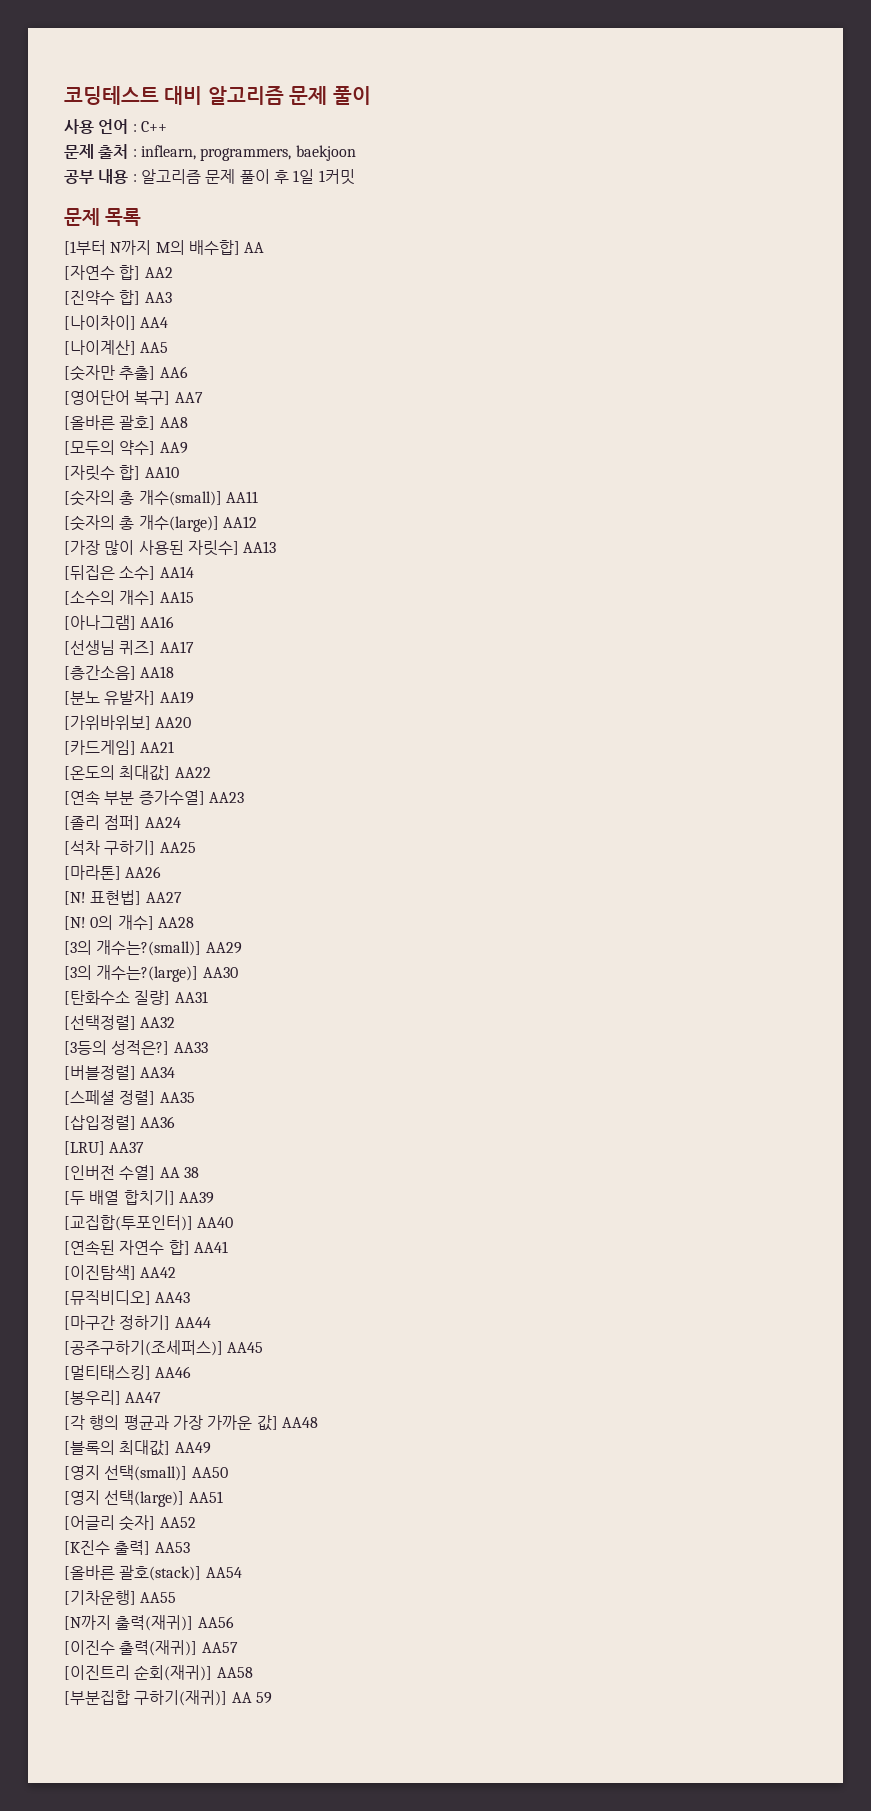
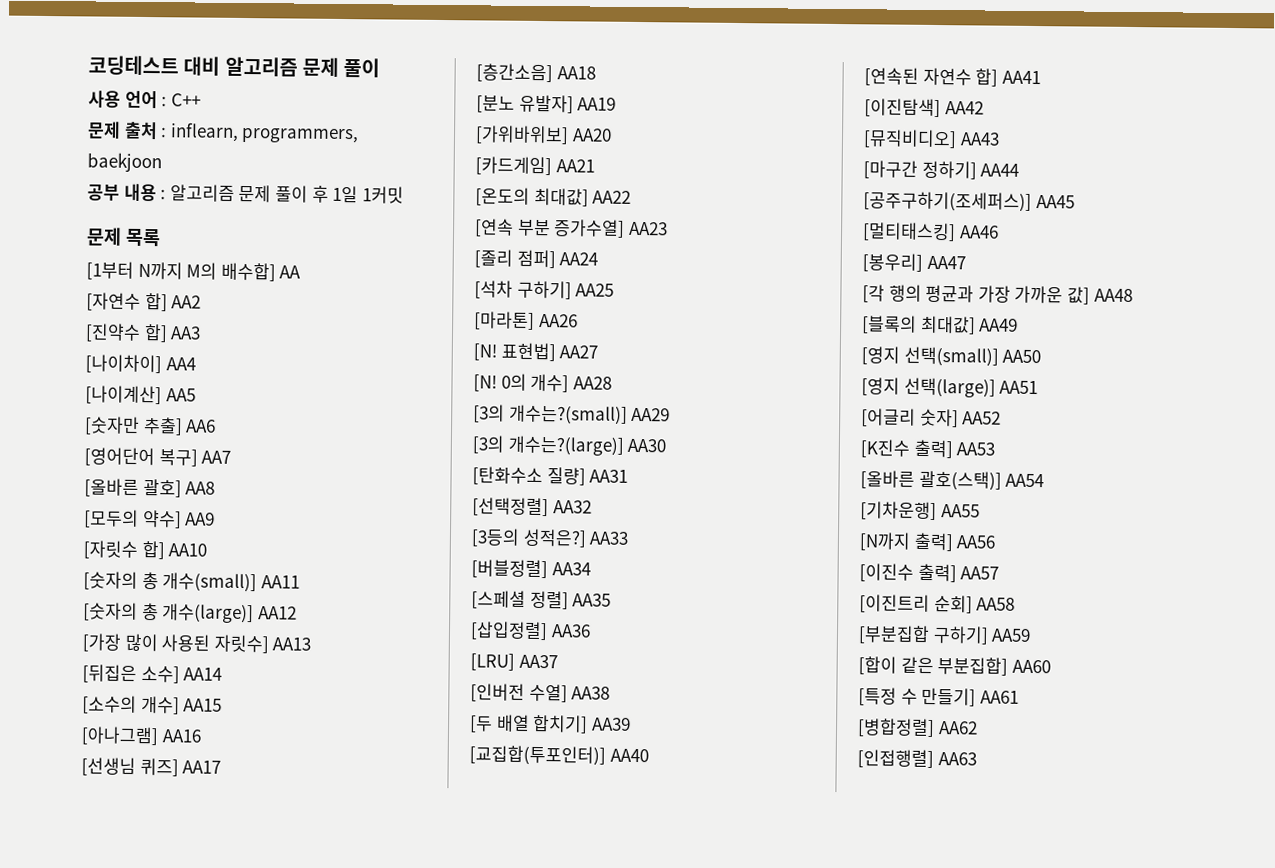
- [인버전 수열] AA 38
+ [인버전 수열] AA38
- [올바른 괄호(stack)] AA54
+ [올바른 괄호(스택)] AA54
- [N까지 출력(재귀)] AA56
+ [N까지 출력] AA56
- [이진수 출력(재귀)] AA57
+ [이진수 출력] AA57
- [이진트리 순회(재귀)] AA58
+ [이진트리 순회] AA58
- [부분집합 구하기(재귀)] AA 59
+ [부분집합 구하기] AA59
+ [합이 같은 부분집합] AA60
+ [특정 수 만들기] AA61
+ [병합정렬] AA62
+ [인접행렬] AA63

